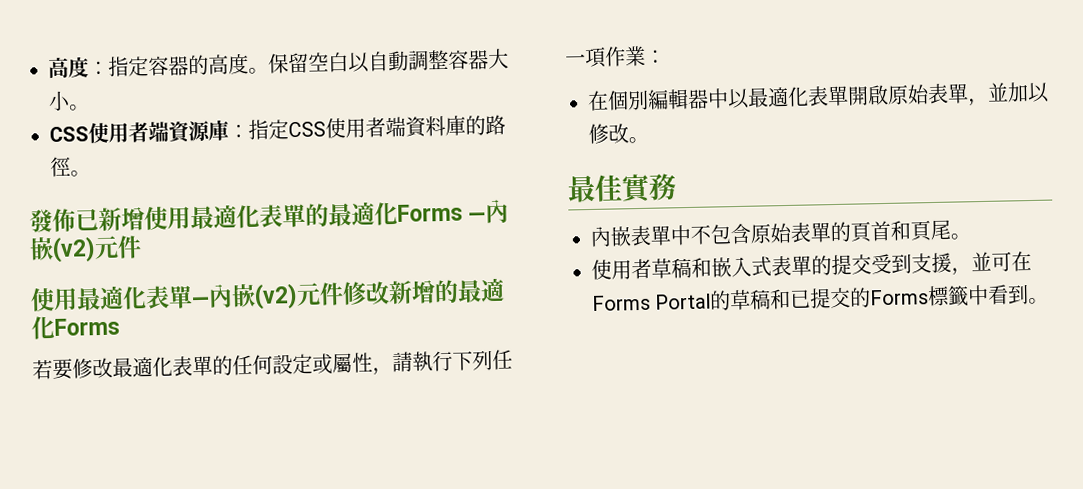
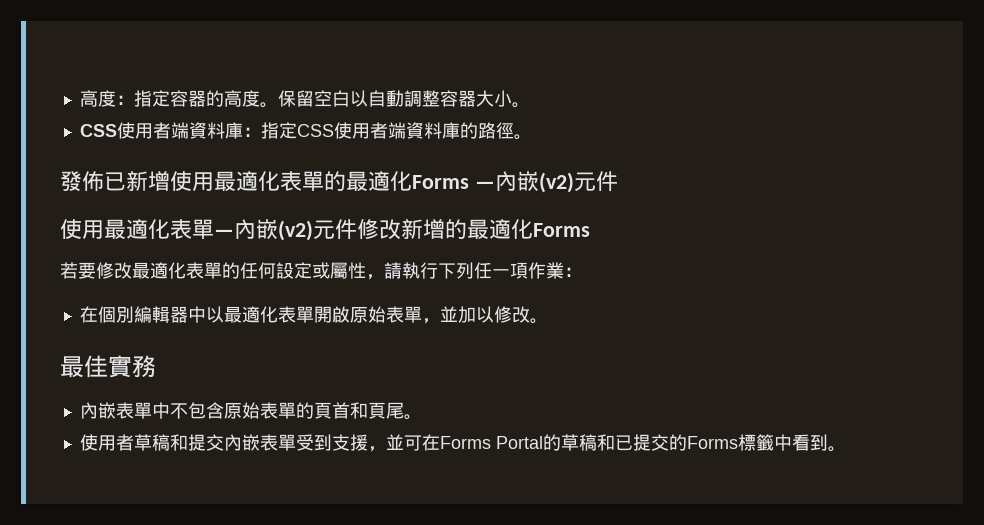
- CSS使用者端資源庫：指定CSS使用者端資料庫的路徑。
+ CSS使用者端資料庫：指定CSS使用者端資料庫的路徑。
- 使用者草稿和嵌入式表單的提交受到支援，並可在Forms Portal的草稿和已提交的Forms標籤中看到。
+ 使用者草稿和提交內嵌表單受到支援，並可在Forms Portal的草稿和已提交的Forms標籤中看到。

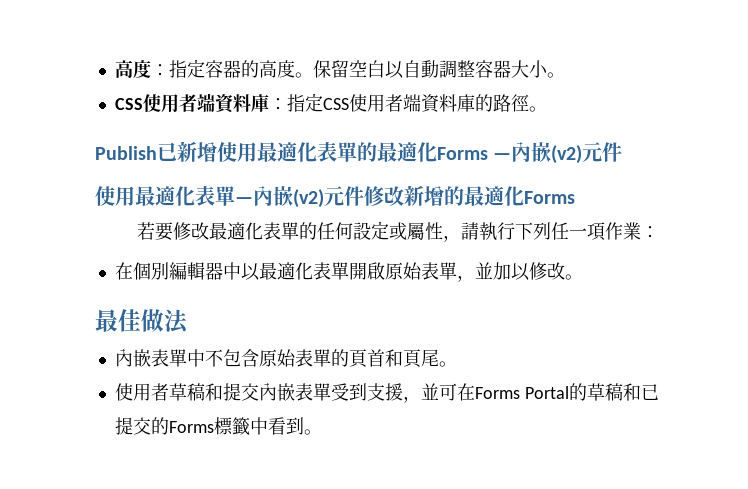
- 發佈已新增使用最適化表單的最適化Forms —內嵌(v2)元件
+ Publish已新增使用最適化表單的最適化Forms —內嵌(v2)元件
- 最佳實務
+ 最佳做法

